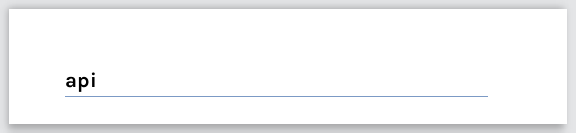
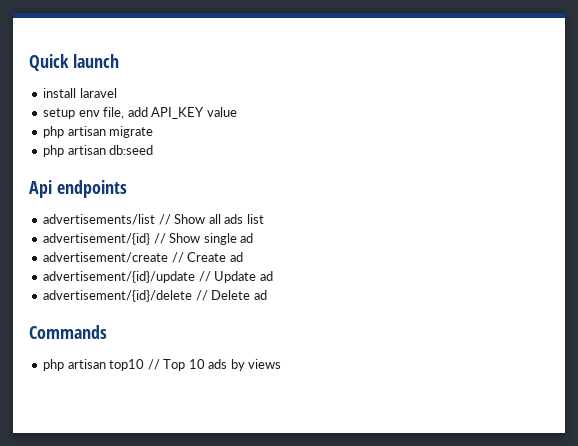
- api
+ Quick launch
+ install laravel
+ setup env file, add API_KEY value
+ php artisan migrate
+ php artisan db:seed
+ Api endpoints
+ advertisements/list // Show all ads list
+ advertisement/{id} // Show single ad
+ advertisement/create // Create ad
+ advertisement/{id}/update // Update ad
+ advertisement/{id}/delete // Delete ad
+ Commands
+ php artisan top10 // Top 10 ads by views

